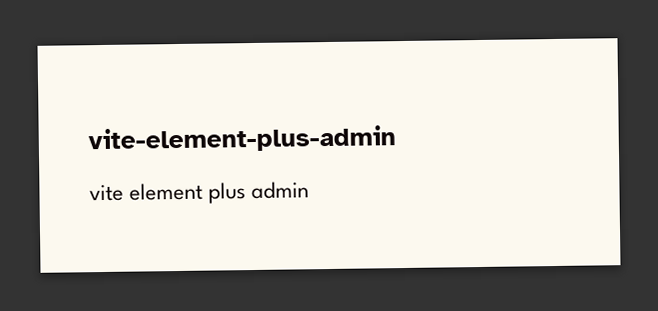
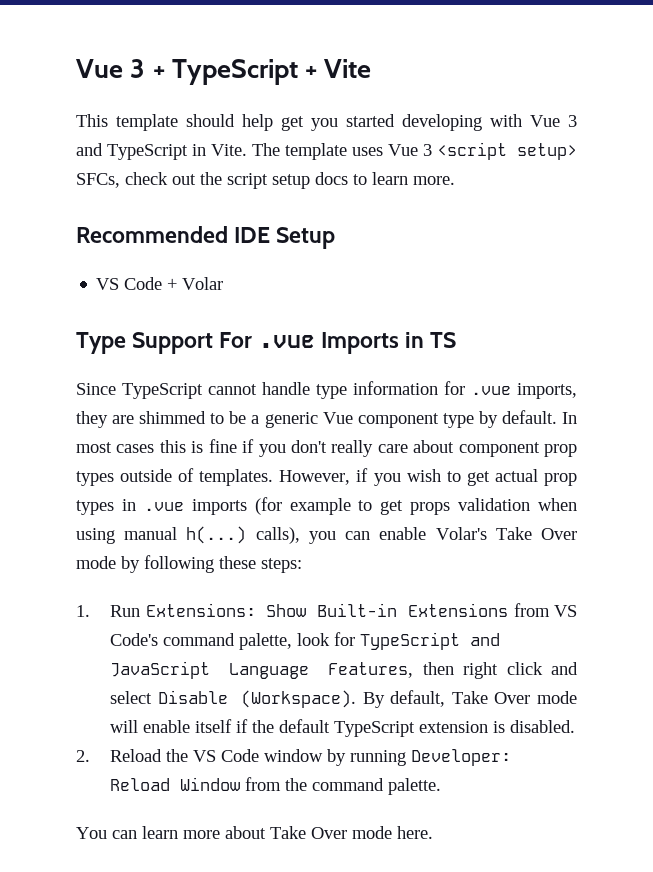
- vite-element-plus-admin
- vite element plus admin
+ Vue 3 + TypeScript + Vite
+ This template should help get you started developing with Vue 3 and TypeScript in Vite. The template uses Vue 3 <script setup> SFCs, check out the script setup docs to learn more.
+ Recommended IDE Setup
+ VS Code + Volar
+ Type Support For .vue Imports in TS
+ Since TypeScript cannot handle type information for .vue imports, they are shimmed to be a generic Vue component type by default. In most cases this is fine if you don't really care about component prop types outside of templates. However, if you wish to get actual prop types in .vue imports (for example to get props validation when using manual h(...) calls), you can enable Volar's Take Over mode by following these steps:
+ 1. Run Extensions: Show Built-in Extensions from VS Code's command palette, look for TypeScript and JavaScript Language Features, then right click and select Disable (Workspace). By default, Take Over mode will enable itself if the default TypeScript extension is disabled.
+ 2. Reload the VS Code window by running Developer: Reload Window from the command palette.
+ You can learn more about Take Over mode here.

